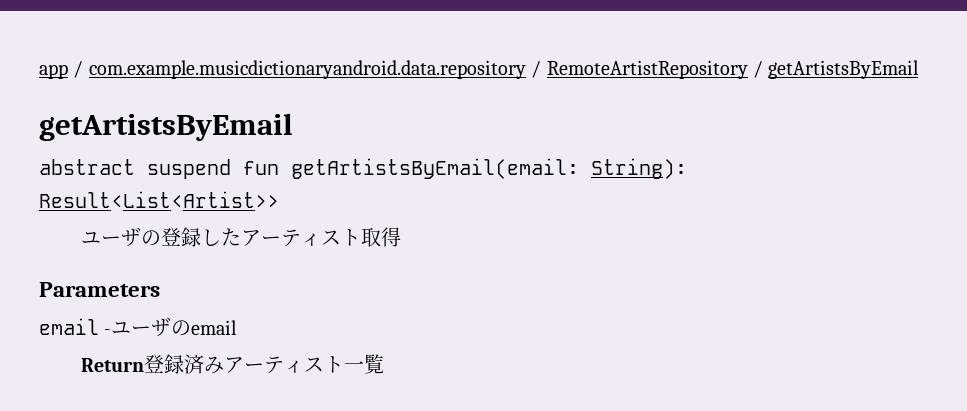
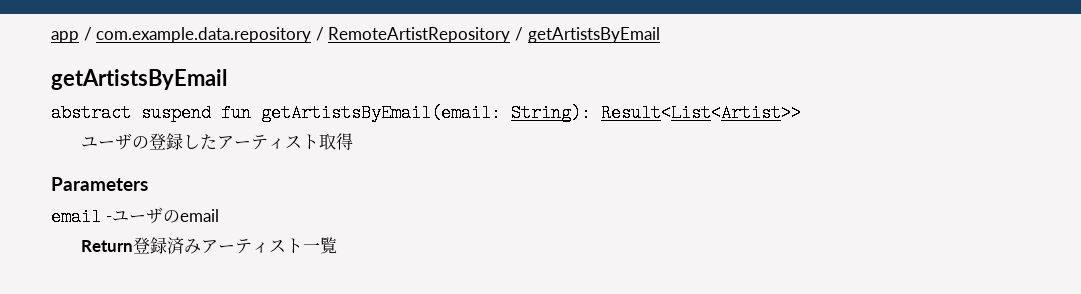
- app / com.example.musicdictionaryandroid.data.repository / RemoteArtistRepository / getArtistsByEmail
+ app / com.example.data.repository / RemoteArtistRepository / getArtistsByEmail

